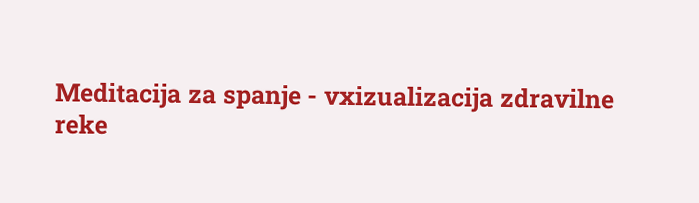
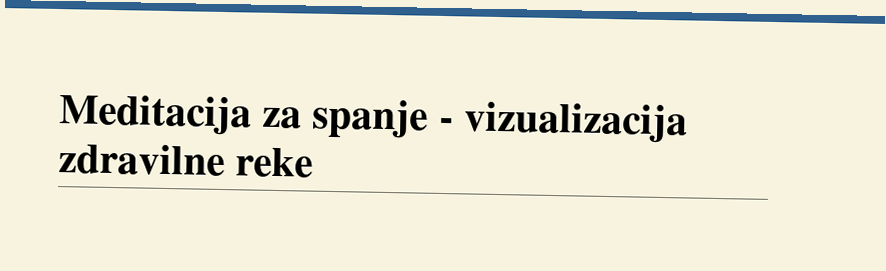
- Meditacija za spanje - vxizualizacija zdravilne reke
+ Meditacija za spanje - vizualizacija zdravilne reke

